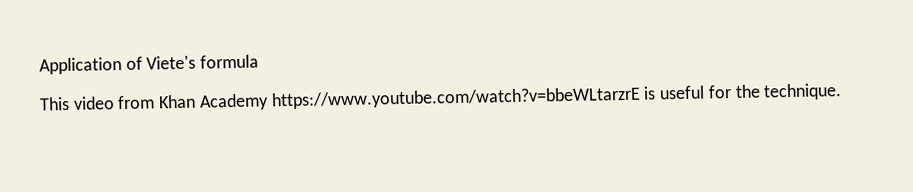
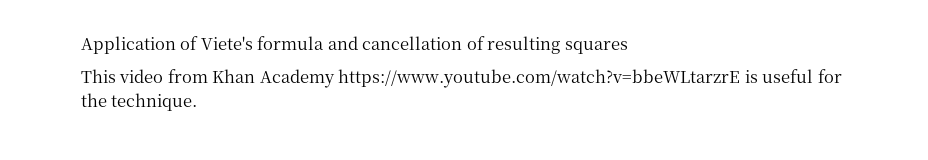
- Application of Viete's formula
+ Application of Viete's formula and cancellation of resulting squares

